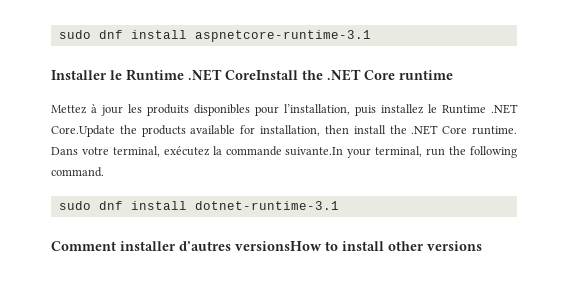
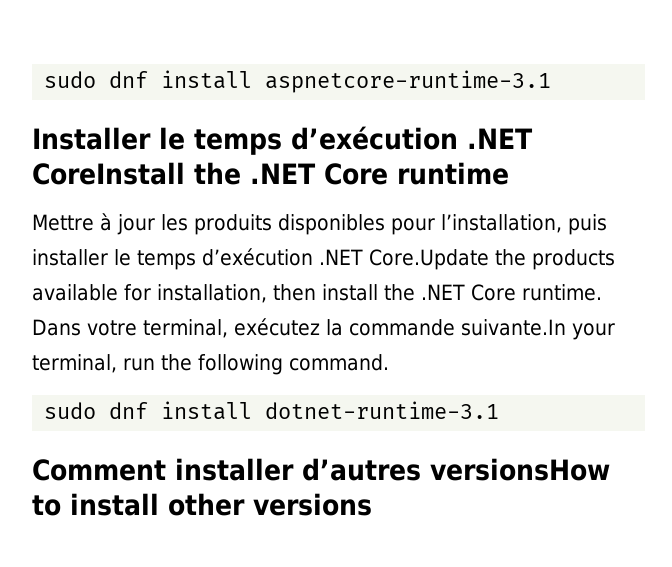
- Installer le Runtime .NET CoreInstall the .NET Core runtime
+ Installer le temps d’exécution .NET CoreInstall the .NET Core runtime
- Mettez à jour les produits disponibles pour l’installation, puis installez le Runtime .NET Core.Update the products available for installation, then install the .NET Core runtime.
+ Mettre à jour les produits disponibles pour l’installation, puis installer le temps d’exécution .NET Core.Update the products available for installation, then install the .NET Core runtime.

